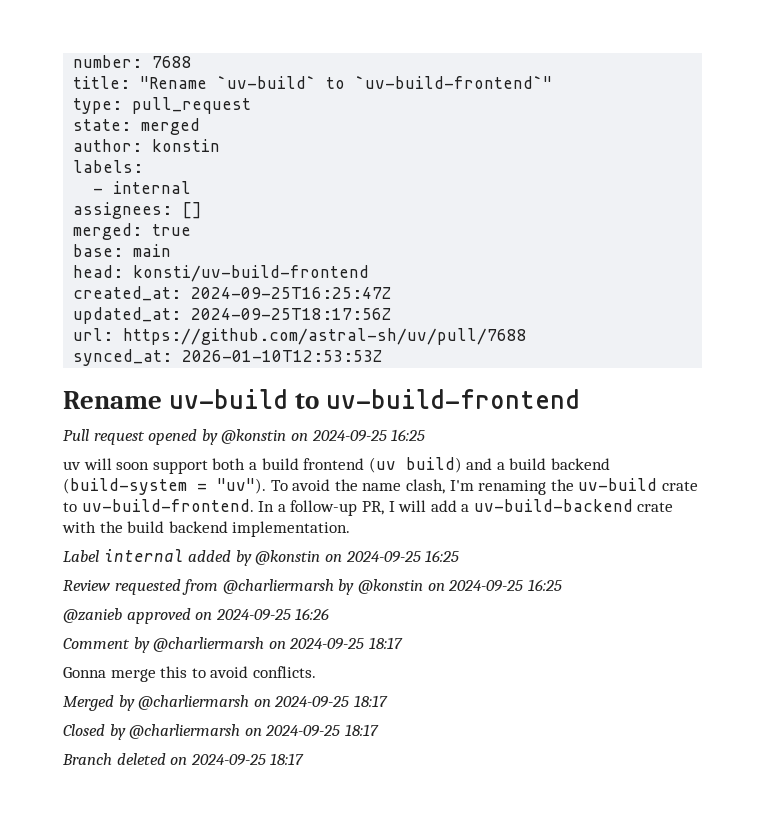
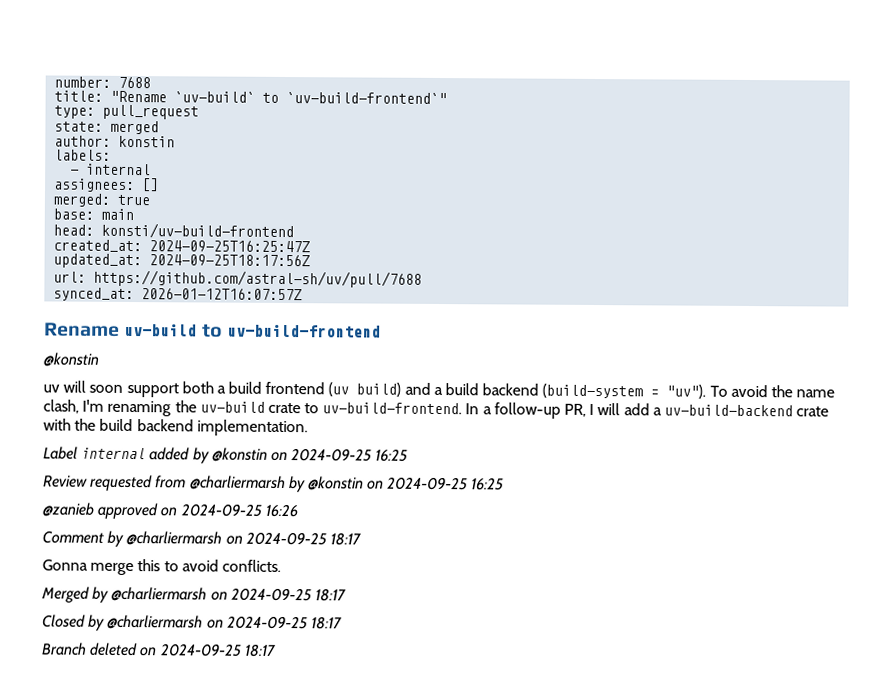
- synced_at: 2026-01-10T12:53:53Z
+ synced_at: 2026-01-12T16:07:57Z
  Rename uv-build to uv-build-frontend
- Pull request opened by @konstin on 2024-09-25 16:25
+ @konstin

